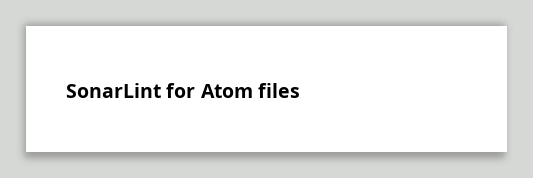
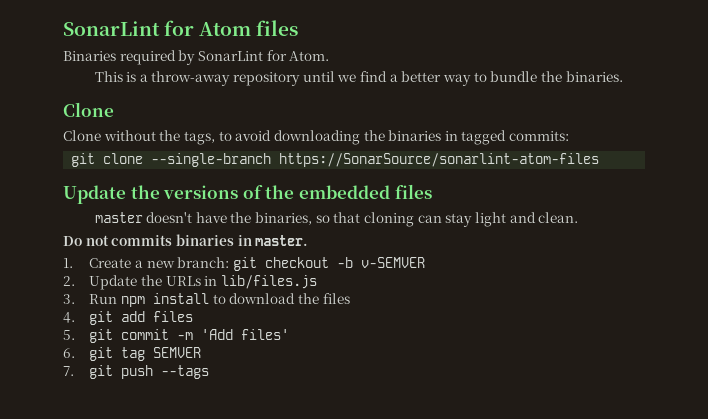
+ Binaries required by SonarLint for Atom.
+ This is a throw-away repository until we find a better way to bundle the binaries.
+ Clone
+ Clone without the tags, to avoid downloading the binaries in tagged commits:
+ git clone --single-branch https://SonarSource/sonarlint-atom-files
+ Update the versions of the embedded files
+ master doesn't have the binaries, so that cloning can stay light and clean.
+ Do not commits binaries in master.
+ 1. Create a new branch: git checkout -b v-SEMVER
+ 2. Update the URLs in lib/files.js
+ 3. Run npm install to download the files
+ 4. git add files
+ 5. git commit -m 'Add files'
+ 6. git tag SEMVER
+ 7. git push --tags

